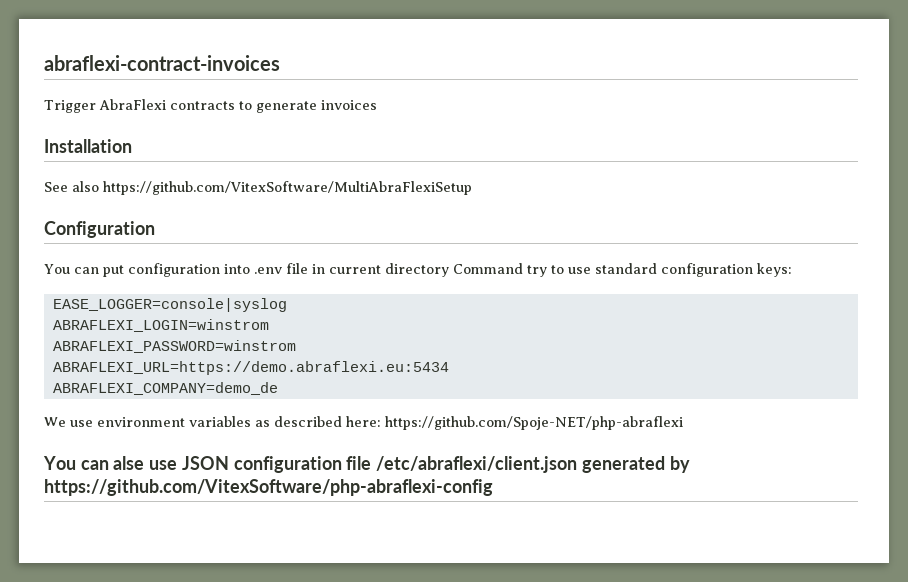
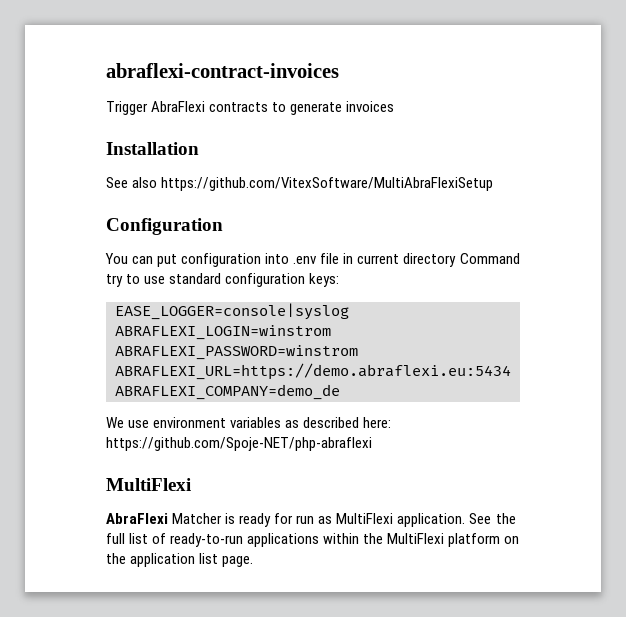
  We use environment variables as described here: https://github.com/Spoje-NET/php-abraflexi
- You can alse use JSON configuration file /etc/abraflexi/client.json generated by https://github.com/VitexSoftware/php-abraflexi-config
+ MultiFlexi
+ AbraFlexi Matcher is ready for run as MultiFlexi application. See the full list of ready-to-run applications within the MultiFlexi platform on the application list page.

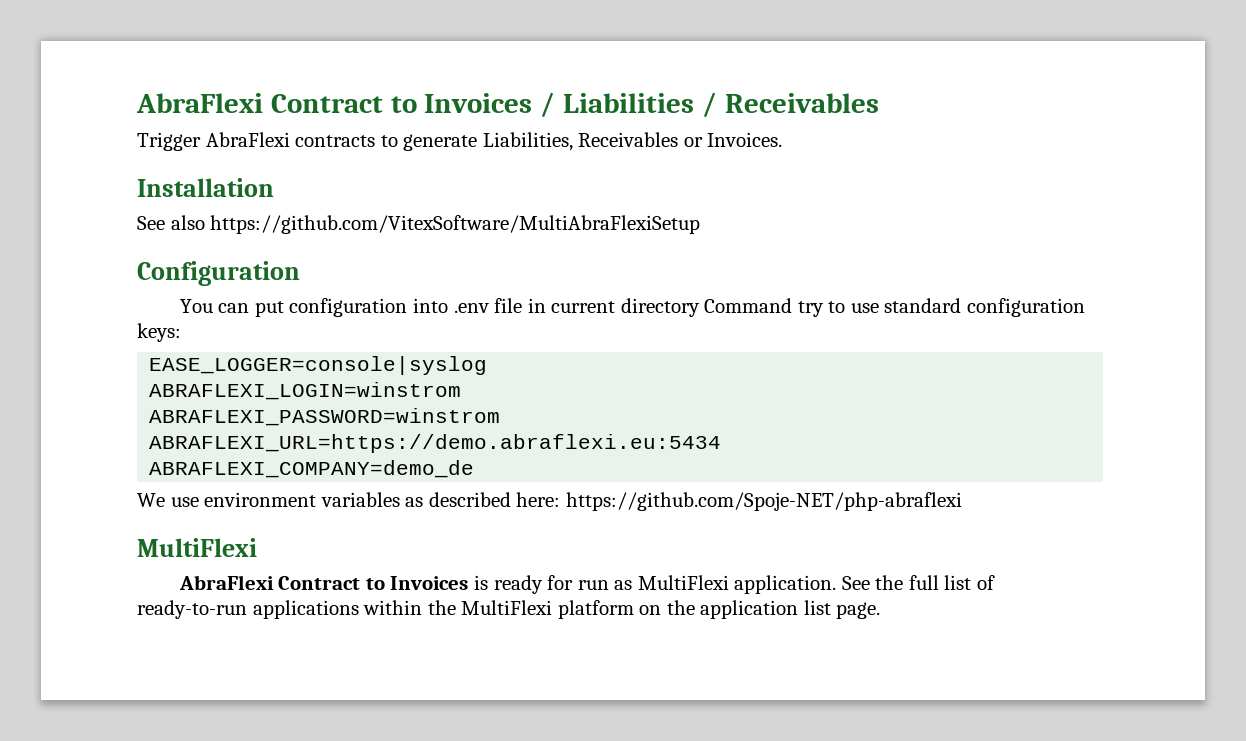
- abraflexi-contract-invoices
+ AbraFlexi Contract to Invoices / Liabilities / Receivables
- Trigger AbraFlexi contracts to generate invoices
+ Trigger AbraFlexi contracts to generate Liabilities, Receivables or Invoices.
- AbraFlexi Matcher is ready for run as MultiFlexi application.
+ AbraFlexi Contract to Invoices is ready for run as MultiFlexi application.

